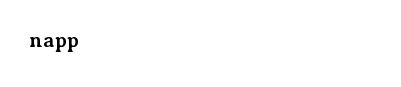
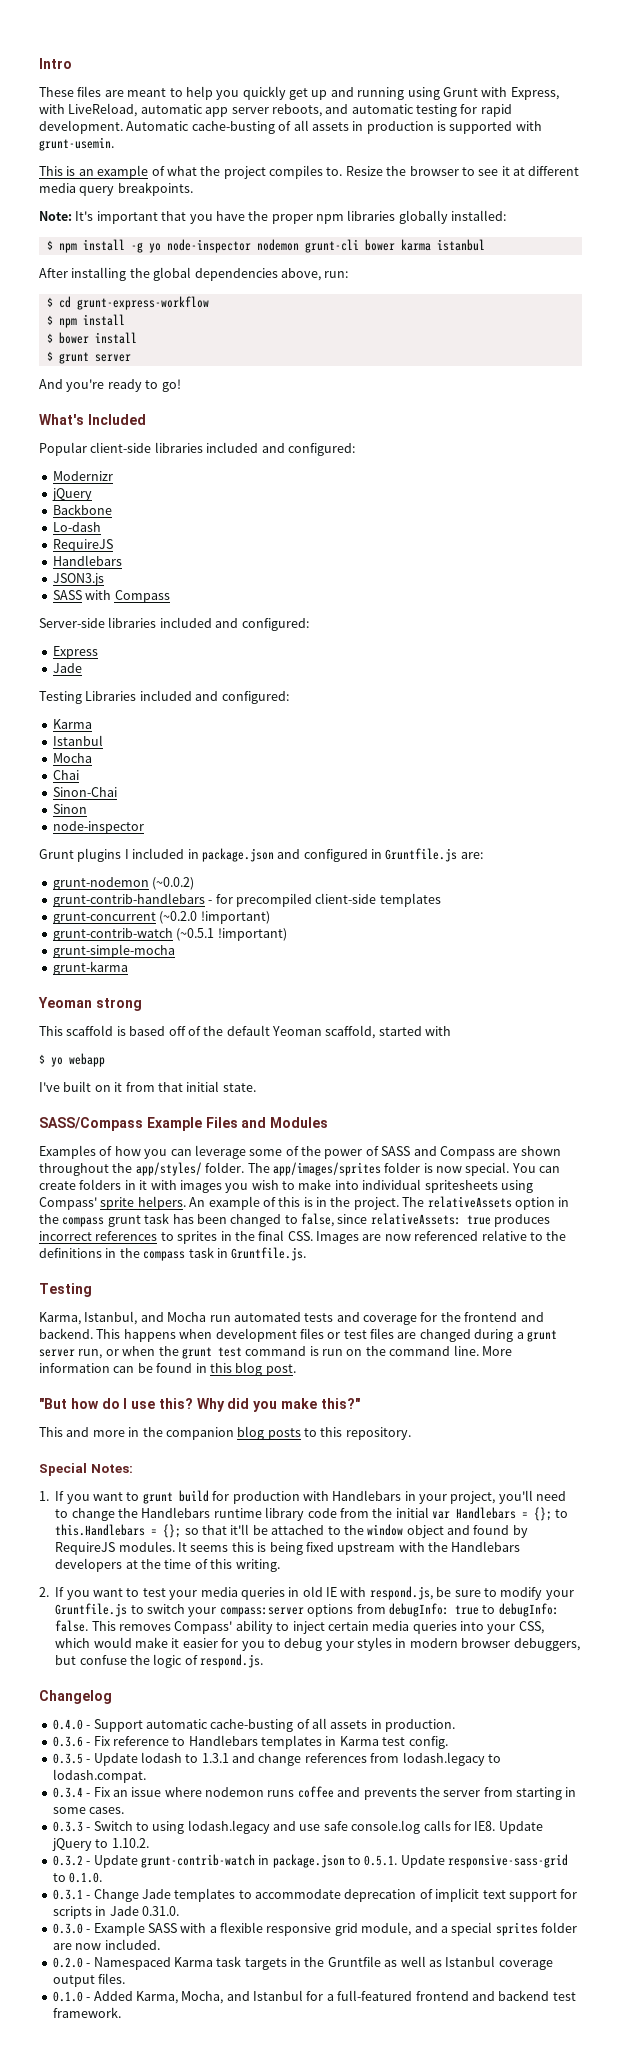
- napp
+ Intro
+ These files are meant to help you quickly get up and running using Grunt with Express, with LiveReload, automatic app server reboots, and automatic testing for rapid development. Automatic cache-busting of all assets in production is supported with grunt-usemin.
+ This is an example of what the project compiles to. Resize the browser to see it at different media query breakpoints.
+ Note: It's important that you have the proper npm libraries globally installed:
+ $ npm install -g yo node-inspector nodemon grunt-cli bower karma istanbul
+ After installing the global dependencies above, run:
+ $ cd grunt-express-workflow
+ $ npm install
+ $ bower install
+ $ grunt server
+ And you're ready to go!
+ What's Included
+ Popular client-side libraries included and configured:
+ Modernizr
+ jQuery
+ Backbone
+ Lo-dash
+ RequireJS
+ Handlebars
+ JSON3.js
+ SASS with Compass
+ Server-side libraries included and configured:
+ Express
+ Jade
+ Testing Libraries included and configured:
+ Karma
+ Istanbul
+ Mocha
+ Chai
+ Sinon-Chai
+ Sinon
+ node-inspector
+ Grunt plugins I included in package.json and configured in Gruntfile.js are:
+ grunt-nodemon (~0.0.2)
+ grunt-contrib-handlebars - for precompiled client-side templates
+ grunt-concurrent (~0.2.0 !important)
+ grunt-contrib-watch (~0.5.1 !important)
+ grunt-simple-mocha
+ grunt-karma
+ Yeoman strong
+ This scaffold is based off of the default Yeoman scaffold, started with
+ $ yo webapp
+ I've built on it from that initial state.
+ SASS/Compass Example Files and Modules
+ Examples of how you can leverage some of the power of SASS and Compass are shown throughout the app/styles/ folder. The app/images/sprites folder is now special. You can create folders in it with images you wish to make into individual spritesheets using Compass' sprite helpers. An example of this is in the project. The relativeAssets option in the compass grunt task has been changed to false, since relativeAssets: true produces incorrect references to sprites in the final CSS. Images are now referenced relative to the definitions in the compass task in Gruntfile.js.
+ Testing
+ Karma, Istanbul, and Mocha run automated tests and coverage for the frontend and backend. This happens when development files or test files are changed during a grunt server run, or when the grunt test command is run on the command line. More information can be found in this blog post.
+ "But how do I use this? Why did you make this?"
+ This and more in the companion blog posts to this repository.
+ Special Notes:
+ 1. If you want to grunt build for production with Handlebars in your project, you'll need to change the Handlebars runtime library code from the initial var Handlebars = {}; to this.Handlebars = {}; so that it'll be attached to the window object and found by RequireJS modules. It seems this is being fixed upstream with the Handlebars developers at the time of this writing.
+ 2. If you want to test your media queries in old IE with respond.js, be sure to modify your Gruntfile.js to switch your compass:server options from debugInfo: true to debugInfo: false. This removes Compass' ability to inject certain media queries into your CSS, which would make it easier for you to debug your styles in modern browser debuggers, but confuse the logic of respond.js.
+ Changelog
+ 0.4.0 - Support automatic cache-busting of all assets in production.
+ 0.3.6 - Fix reference to Handlebars templates in Karma test config.
+ 0.3.5 - Update lodash to 1.3.1 and change references from lodash.legacy to lodash.compat.
+ 0.3.4 - Fix an issue where nodemon runs coffee and prevents the server from starting in some cases.
+ 0.3.3 - Switch to using lodash.legacy and use safe console.log calls for IE8. Update jQuery to 1.10.2.
+ 0.3.2 - Update grunt-contrib-watch in package.json to 0.5.1. Update responsive-sass-grid to 0.1.0.
+ 0.3.1 - Change Jade templates to accommodate deprecation of implicit text support for scripts in Jade 0.31.0.
+ 0.3.0 - Example SASS with a flexible responsive grid module, and a special sprites folder are now included.
+ 0.2.0 - Namespaced Karma task targets in the Gruntfile as well as Istanbul coverage output files.
+ 0.1.0 - Added Karma, Mocha, and Istanbul for a full-featured frontend and backend test framework.

